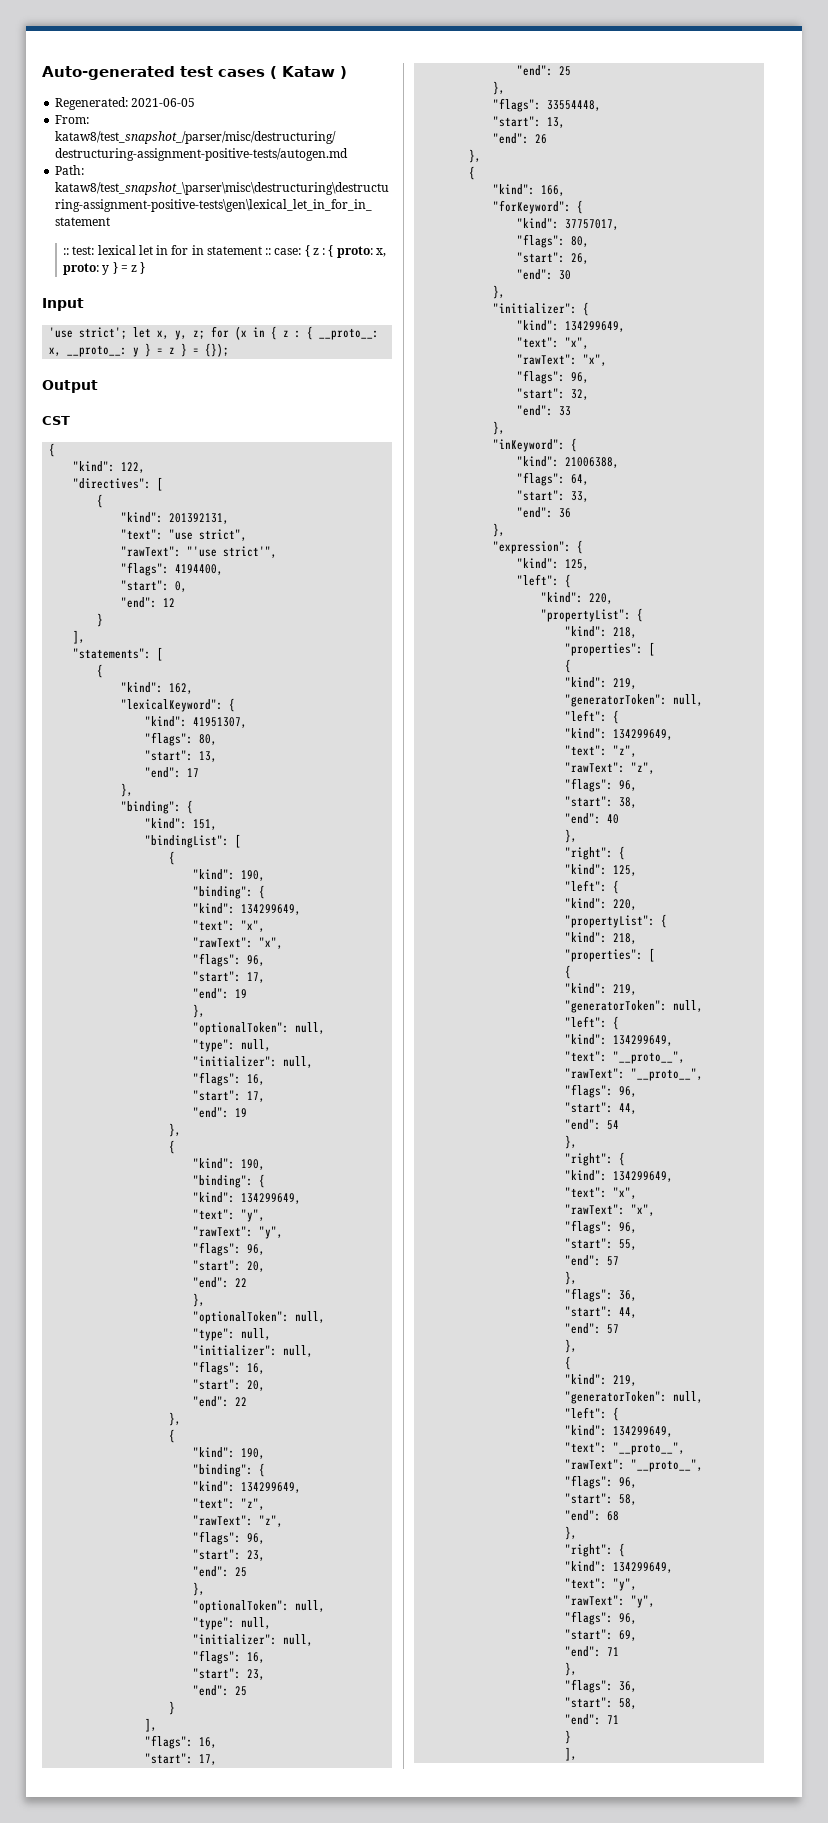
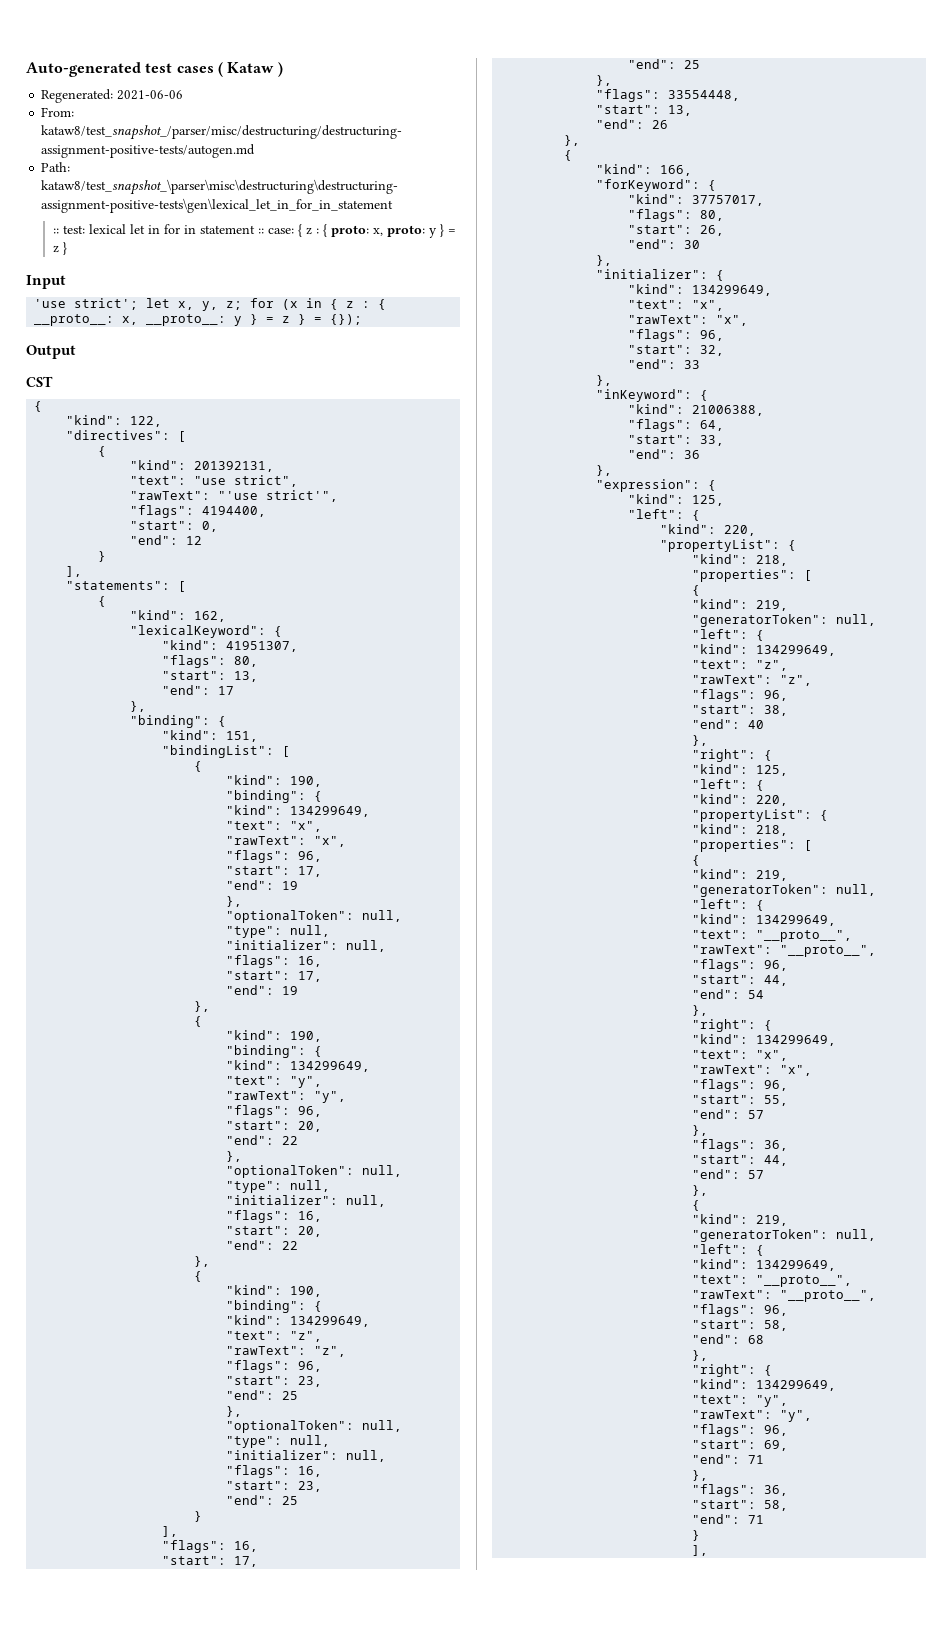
- Regenerated: 2021-06-05
+ Regenerated: 2021-06-06

